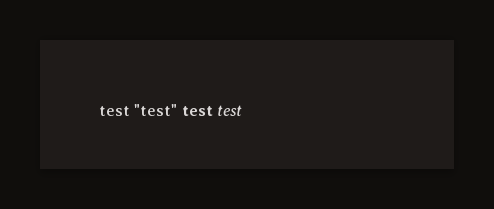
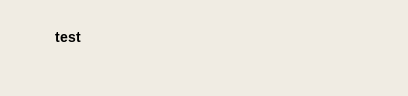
- test "test" test test
+ test

